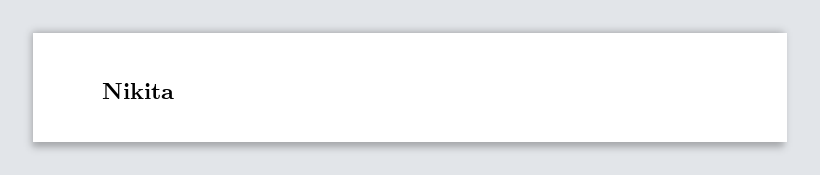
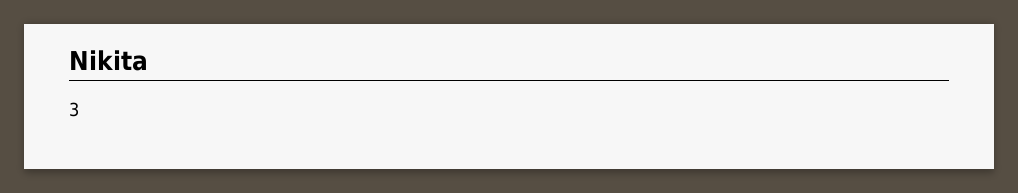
+ 3

